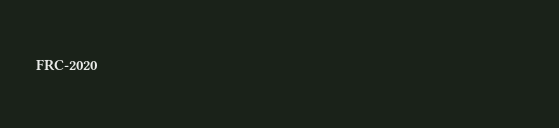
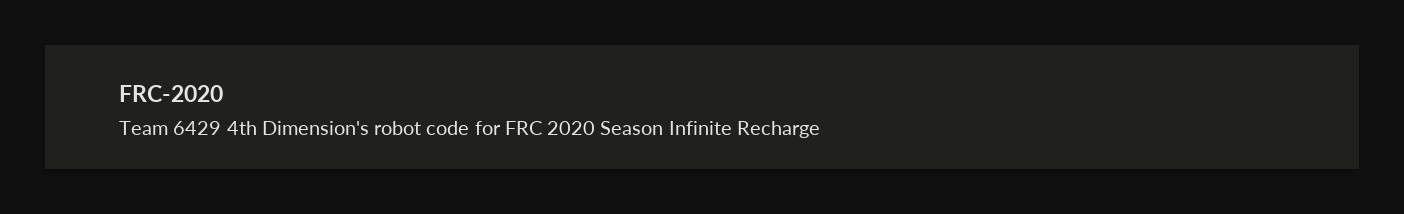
+ Team 6429 4th Dimension's robot code for FRC 2020 Season Infinite Recharge

